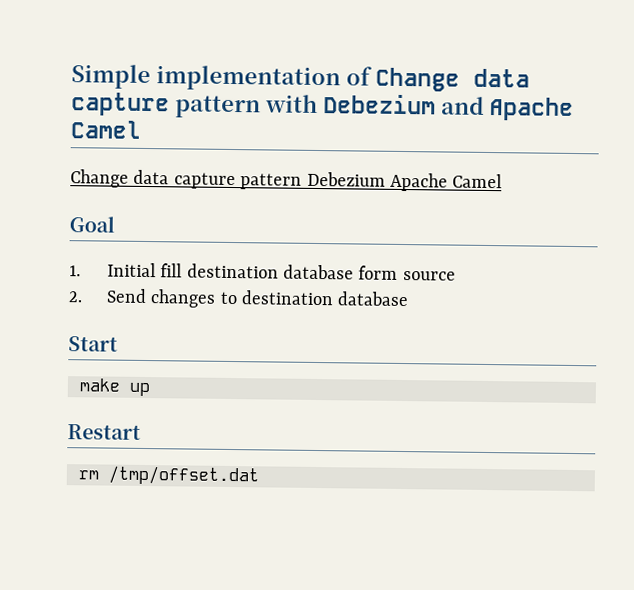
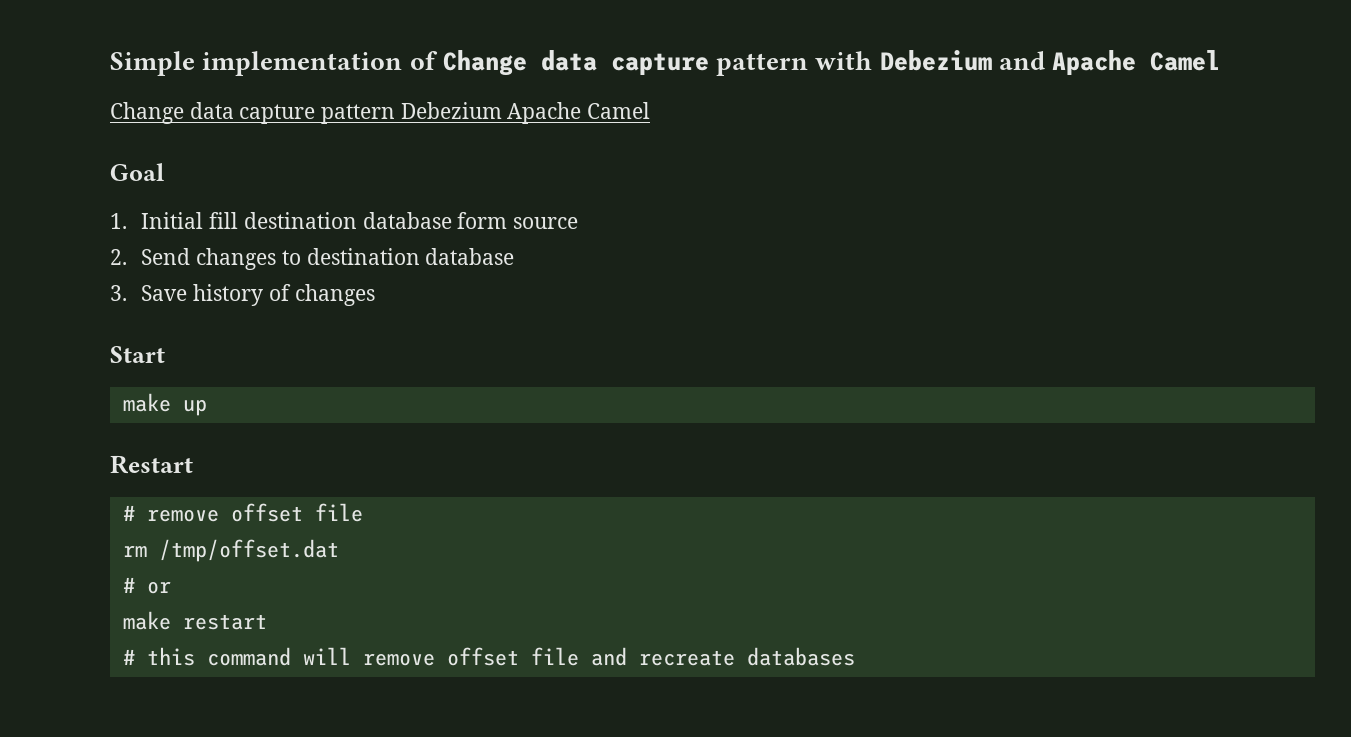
+ 3. Save history of changes
+ # remove offset file
  rm /tmp/offset.dat
+ # or
+ make restart
+ # this command will remove offset file and recreate databases

